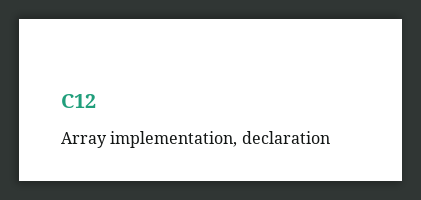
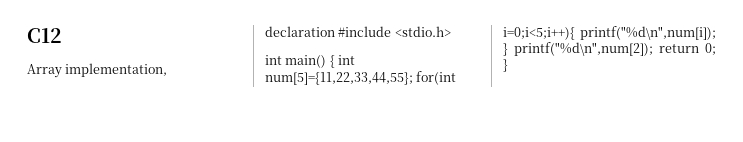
- Array implementation, declaration
+ Array implementation, declaration #include <stdio.h>
+ int main() { int num[5]={11,22,33,44,55}; for(int i=0;i<5;i++){ printf("%d\n",num[i]); } printf("%d\n",num[2]); return 0; }

